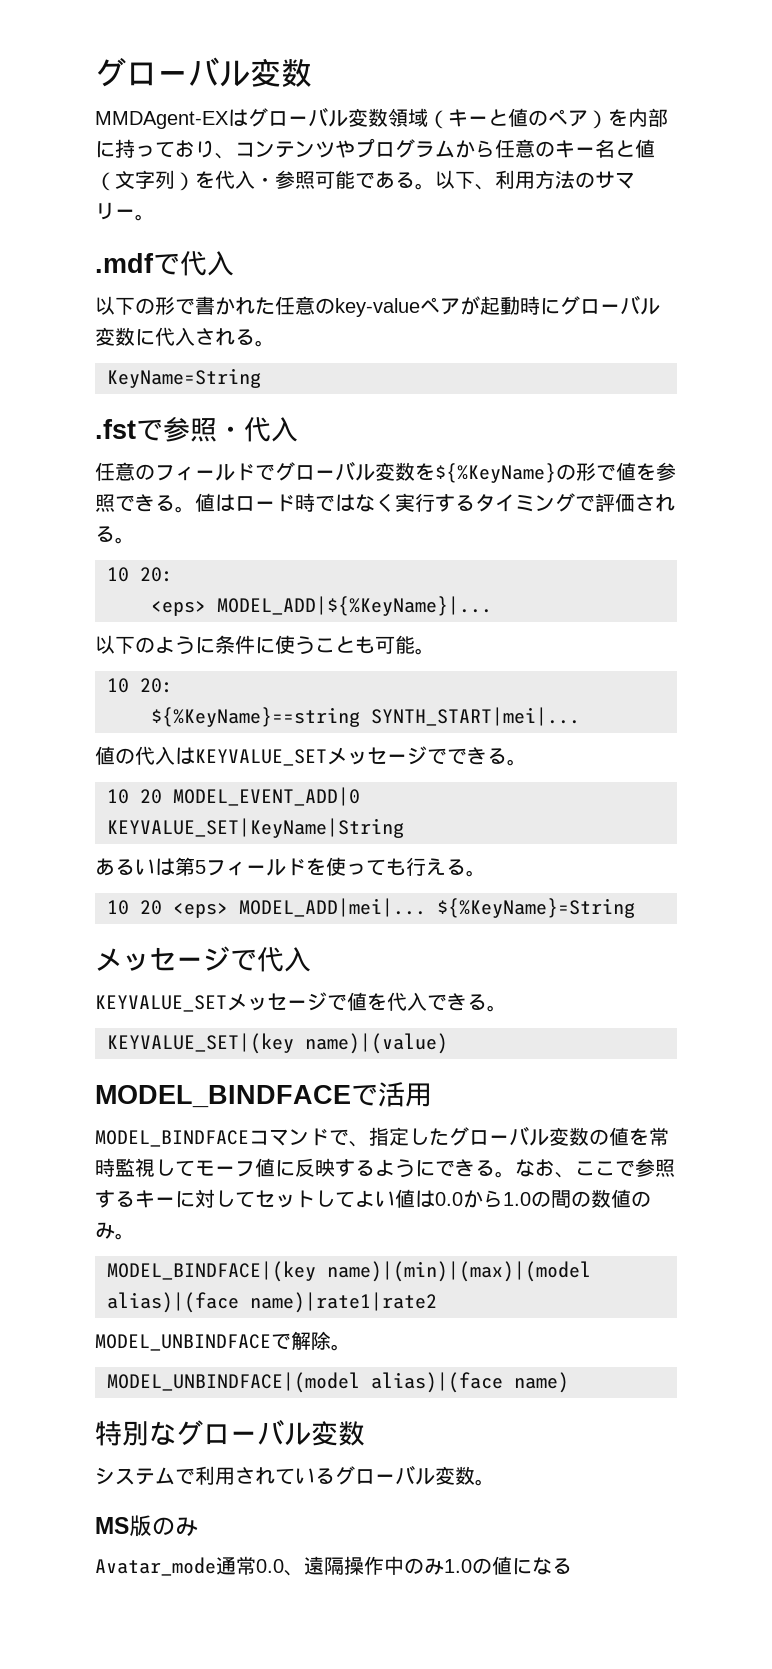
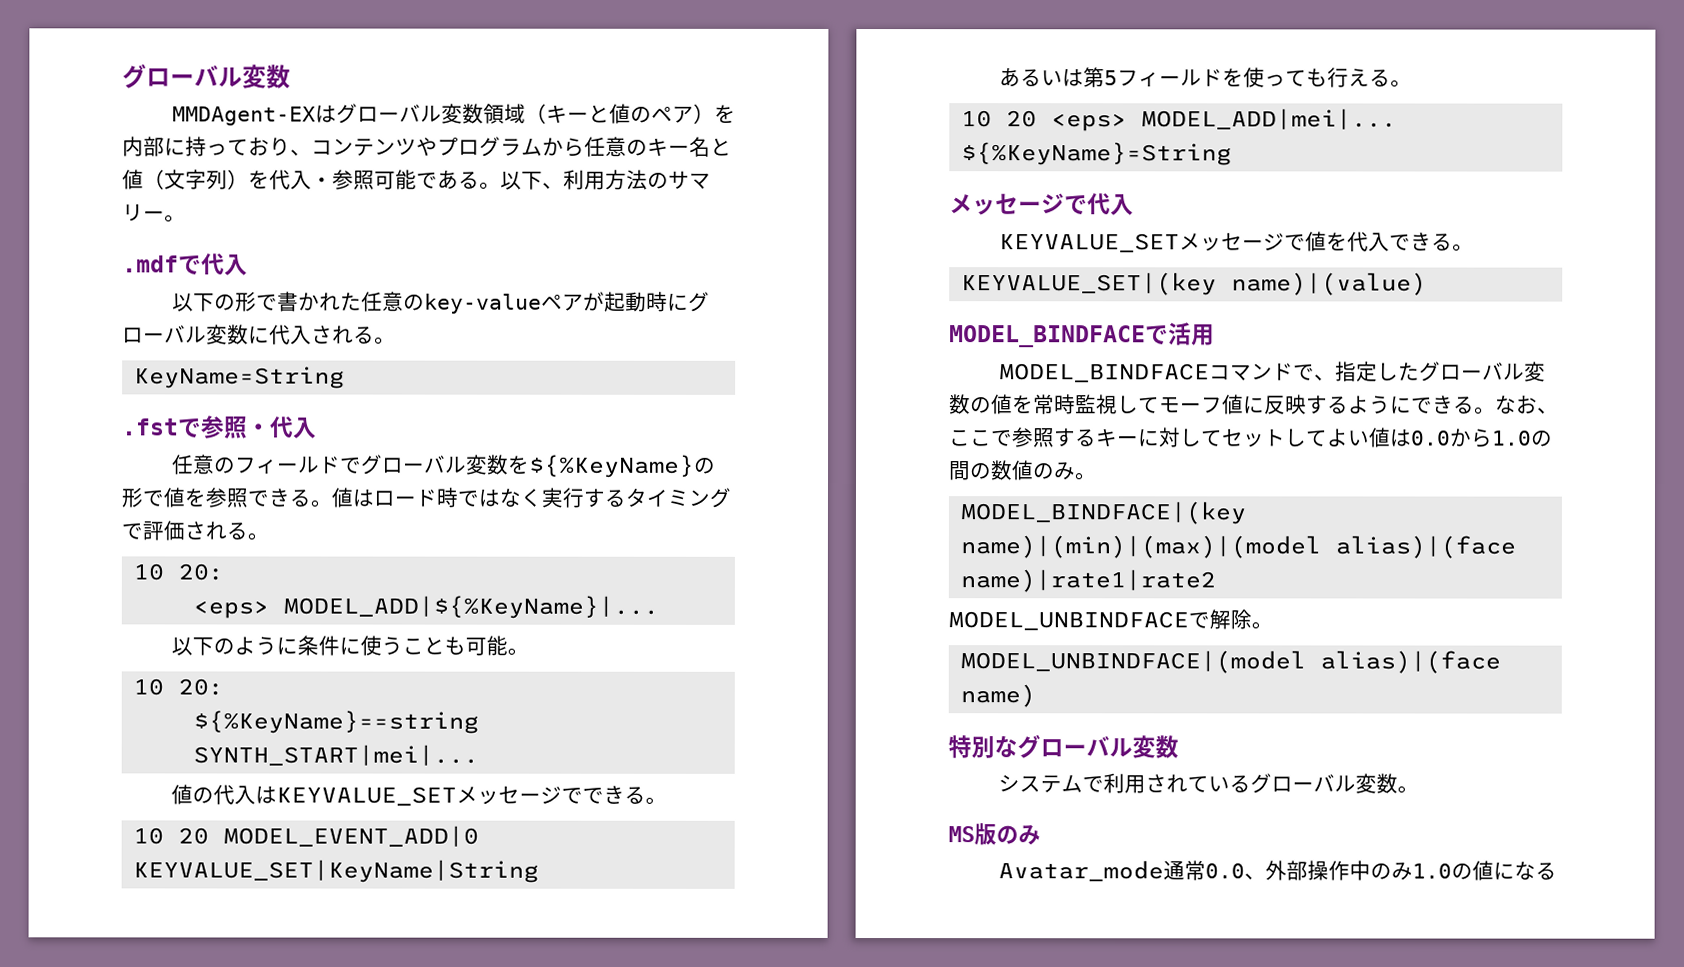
- Avatar_mode通常0.0、遠隔操作中のみ1.0の値になる
+ Avatar_mode通常0.0、外部操作中のみ1.0の値になる

